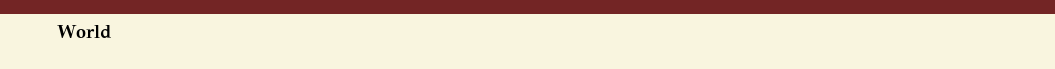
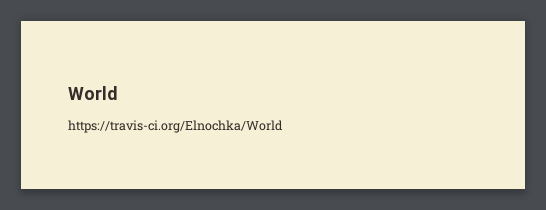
+ https://travis-ci.org/Elnochka/World

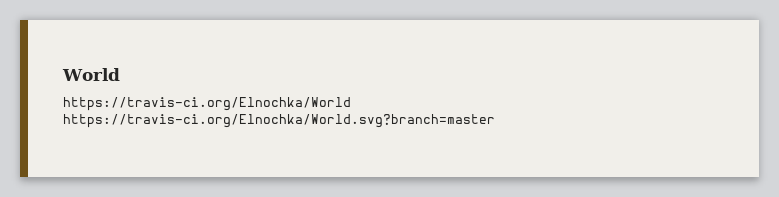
- https://travis-ci.org/Elnochka/World
+ https://travis-ci.org/Elnochka/World https://travis-ci.org/Elnochka/World.svg?branch=master

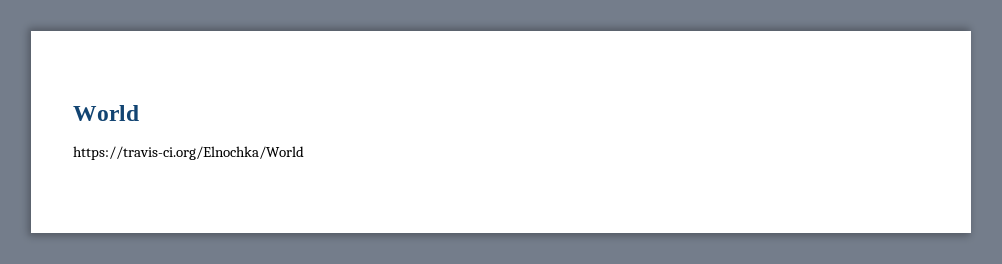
- https://travis-ci.org/Elnochka/World https://travis-ci.org/Elnochka/World.svg?branch=master
+ https://travis-ci.org/Elnochka/World

